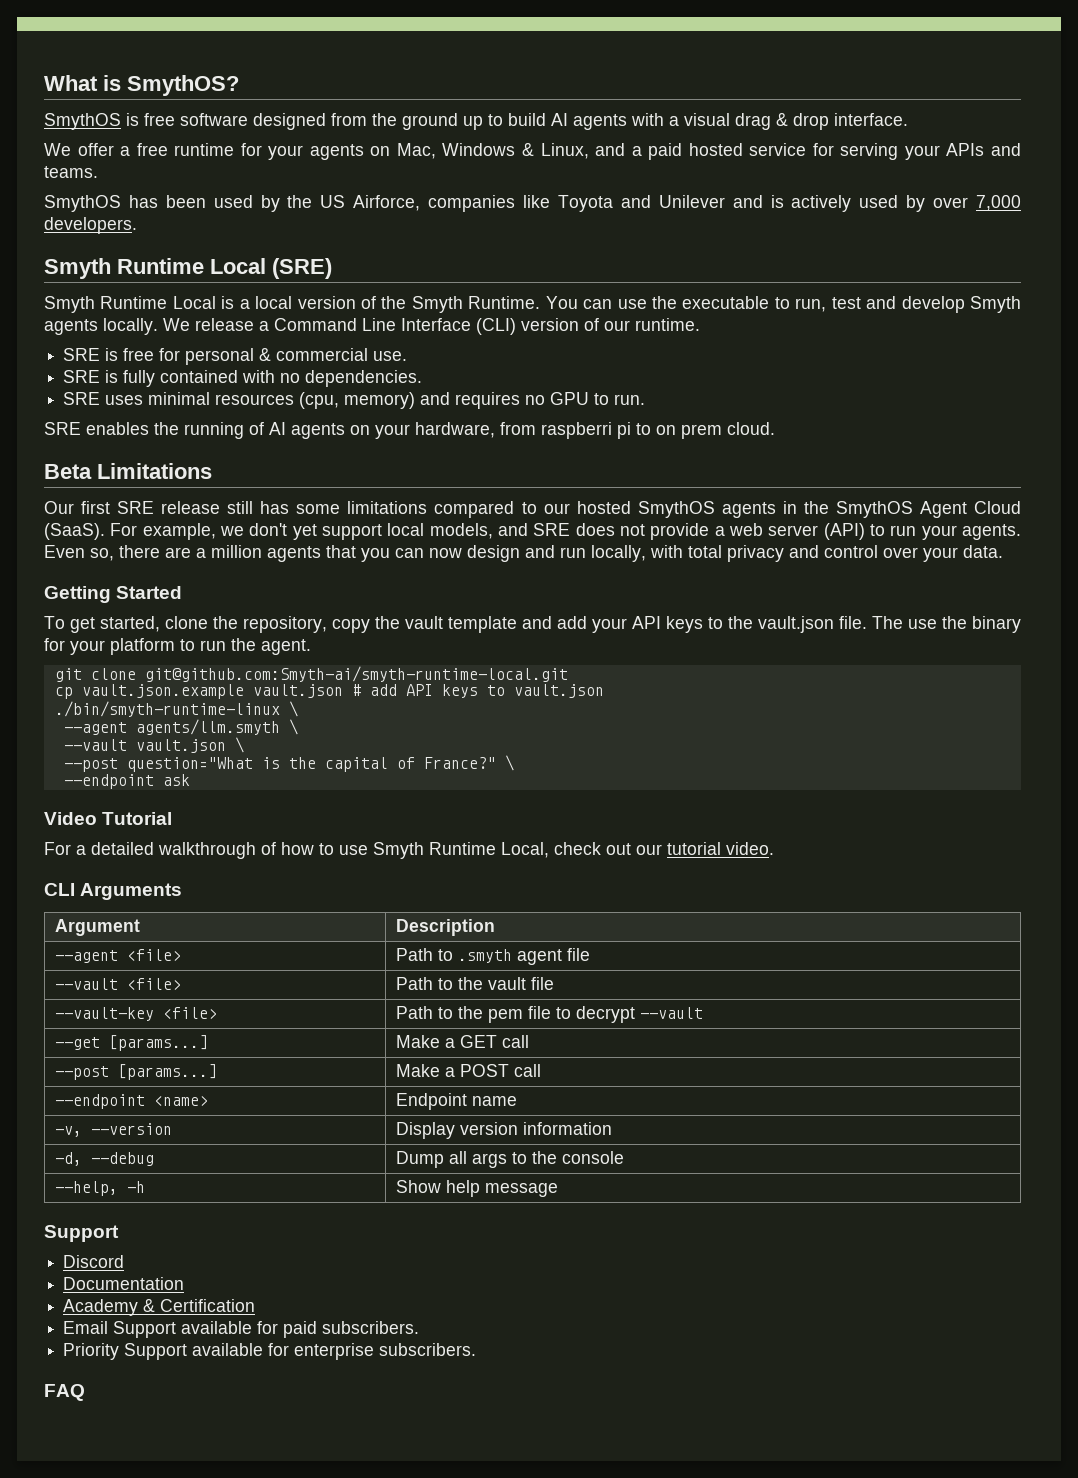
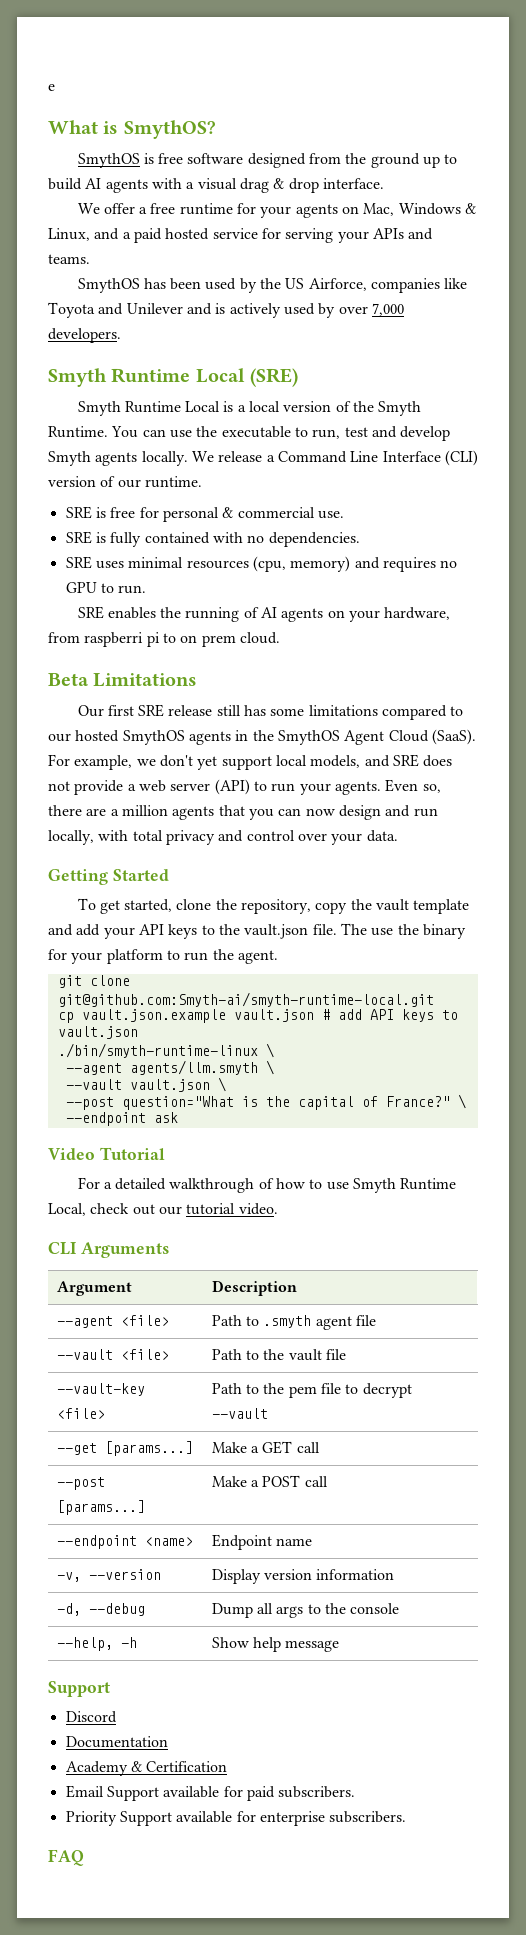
+ e

